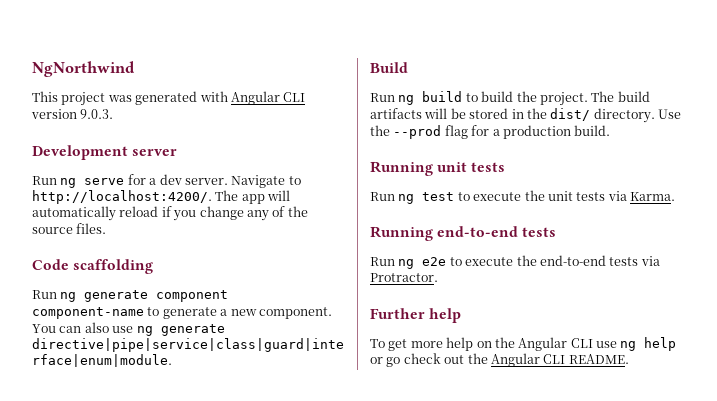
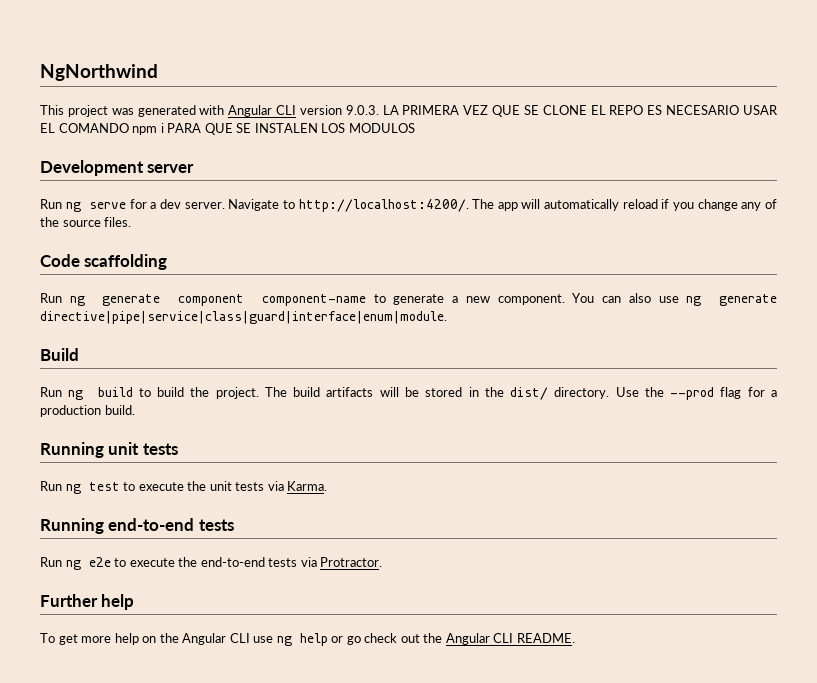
- This project was generated with Angular CLI version 9.0.3.
+ This project was generated with Angular CLI version 9.0.3. LA PRIMERA VEZ QUE SE CLONE EL REPO ES NECESARIO USAR EL COMANDO npm i PARA QUE SE INSTALEN LOS MODULOS

